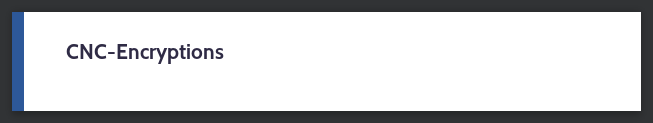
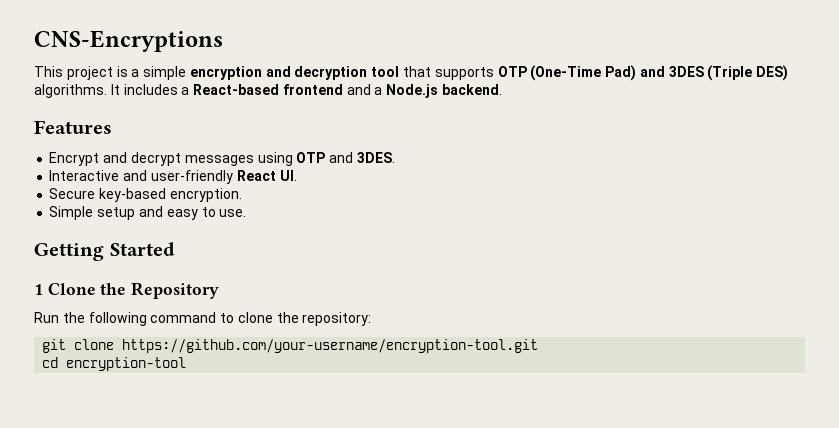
- CNC-Encryptions
+ CNS-Encryptions
+ This project is a simple encryption and decryption tool that supports OTP (One-Time Pad) and 3DES (Triple DES) algorithms. It includes a React-based frontend and a Node.js backend.
+ Features
+ Encrypt and decrypt messages using OTP and 3DES.
+ Interactive and user-friendly React UI.
+ Secure key-based encryption.
+ Simple setup and easy to use.
+ Getting Started
+ 1 Clone the Repository
+ Run the following command to clone the repository:
+ git clone https://github.com/your-username/encryption-tool.git
+ cd encryption-tool

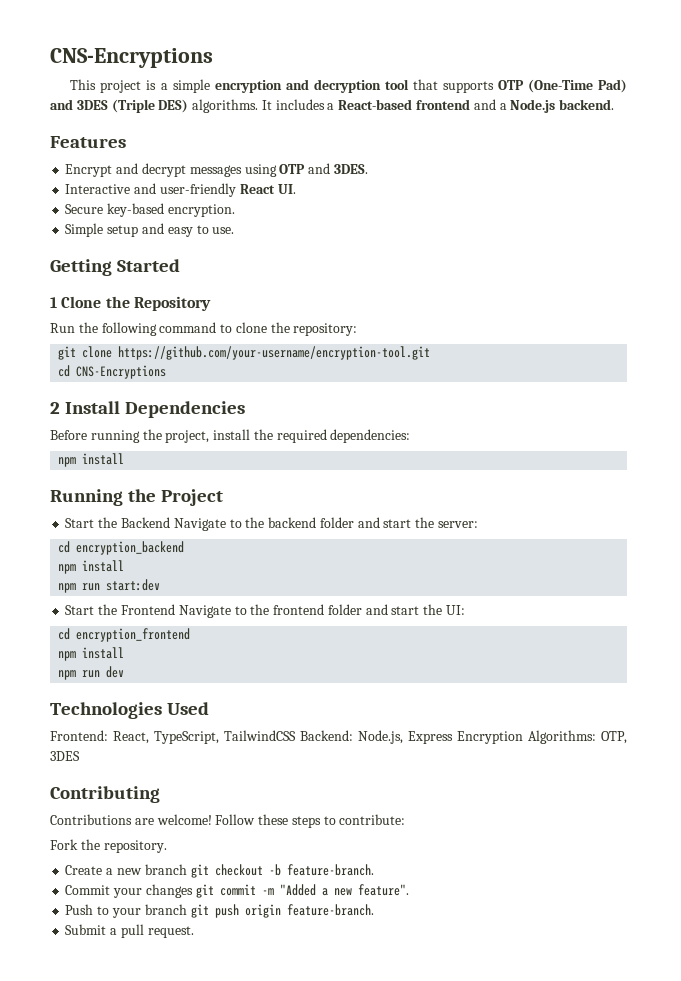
- cd encryption-tool
+ cd CNS-Encryptions
+ 2 Install Dependencies
+ Before running the project, install the required dependencies:
+ npm install
+ Running the Project
+ Start the Backend Navigate to the backend folder and start the server:
+ cd encryption_backend
+ npm install
+ npm run start:dev
+ Start the Frontend Navigate to the frontend folder and start the UI:
+ cd encryption_frontend
+ npm install
+ npm run dev
+ Technologies Used
+ Frontend: React, TypeScript, TailwindCSS Backend: Node.js, Express Encryption Algorithms: OTP, 3DES
+ Contributing
+ Contributions are welcome! Follow these steps to contribute:
+ Fork the repository.
+ Create a new branch git checkout -b feature-branch.
+ Commit your changes git commit -m "Added a new feature".
+ Push to your branch git push origin feature-branch.
+ Submit a pull request.

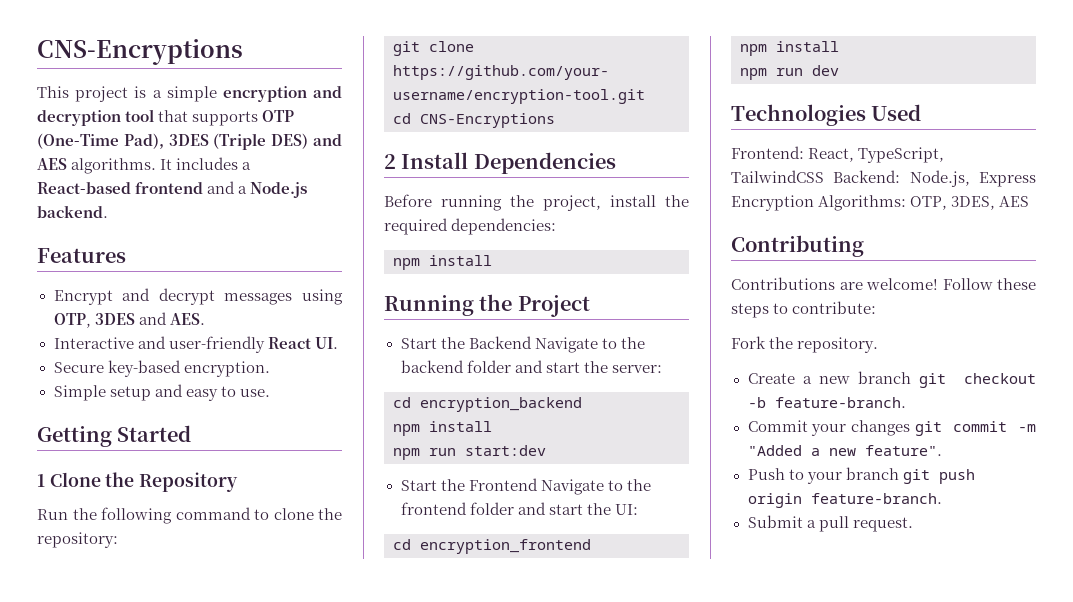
- This project is a simple encryption and decryption tool that supports OTP (One-Time Pad) and 3DES (Triple DES) algorithms.
+ This project is a simple encryption and decryption tool that supports OTP (One-Time Pad), 3DES (Triple DES) and AES algorithms.
- Encrypt and decrypt messages using OTP and 3DES.
+ Encrypt and decrypt messages using OTP, 3DES and AES.
- Frontend: React, TypeScript, TailwindCSS Backend: Node.js, Express Encryption Algorithms: OTP, 3DES
+ Frontend: React, TypeScript, TailwindCSS Backend: Node.js, Express Encryption Algorithms: OTP, 3DES, AES

